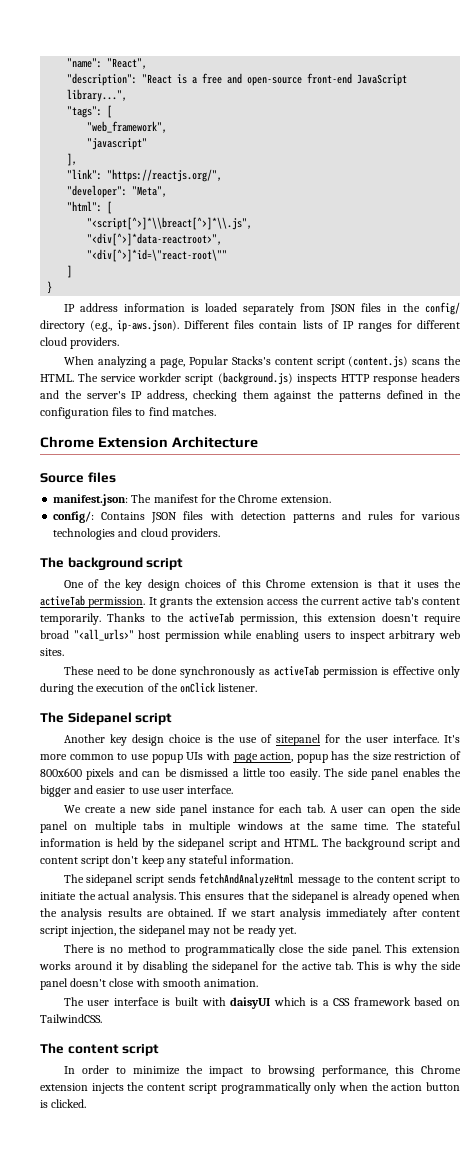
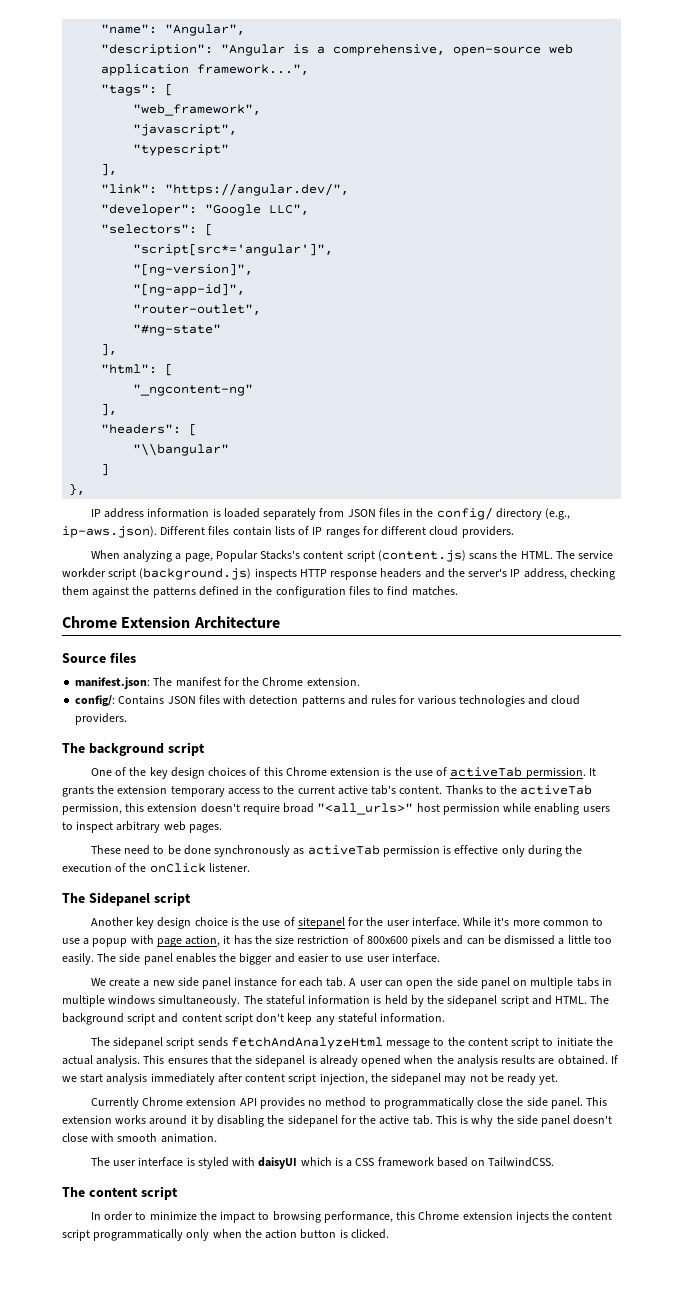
- "name": "React",
+ "name": "Angular",
- "description": "React is a free and open-source front-end JavaScript library...",
+ "description": "Angular is a comprehensive, open-source web application framework...",
- "javascript"
+ "javascript",
+ "typescript"
- "link": "https://reactjs.org/",
+ "link": "https://angular.dev/",
- "developer": "Meta",
+ "developer": "Google LLC",
+ "selectors": [
+ "script[src*='angular']",
+ "[ng-version]",
+ "[ng-app-id]",
+ "router-outlet",
+ "#ng-state"
+ ],
  "html": [
- "<script[^>]*\\breact[^>]*\\.js",
- "<div[^>]*data-reactroot>",
- "<div[^>]*id=\"react-root\""
+ "_ngcontent-ng"
+ ],
+ "headers": [
+ "\\bangular"
- }
+ },
- One of the key design choices of this Chrome extension is that it uses the activeTab permission.
+ One of the key design choices of this Chrome extension is the use of activeTab permission.
- It grants the extension access the current active tab's content temporarily.
+ It grants the extension temporary access to the current active tab's content.
- Thanks to the activeTab permission, this extension doesn't require broad "<all_urls>" host permission while enabling users to inspect arbitrary web sites.
+ Thanks to the activeTab permission, this extension doesn't require broad "<all_urls>" host permission while enabling users to inspect arbitrary web pages.
- It's more common to use popup UIs with page action, popup has the size restriction of 800x600 pixels and can be dismissed a little too easily.
+ While it's more common to use a popup with page action, it has the size restriction of 800x600 pixels and can be dismissed a little too easily.
- We create a new side panel instance for each tab. A user can open the side panel on multiple tabs in multiple windows at the same time.
+ We create a new side panel instance for each tab. A user can open the side panel on multiple tabs in multiple windows simultaneously.
- There is no method to programmatically close the side panel.
+ Currently Chrome extension API provides no method to programmatically close the side panel.
- The user interface is built with daisyUI which is a CSS framework based on TailwindCSS.
+ The user interface is styled with daisyUI which is a CSS framework based on TailwindCSS.

